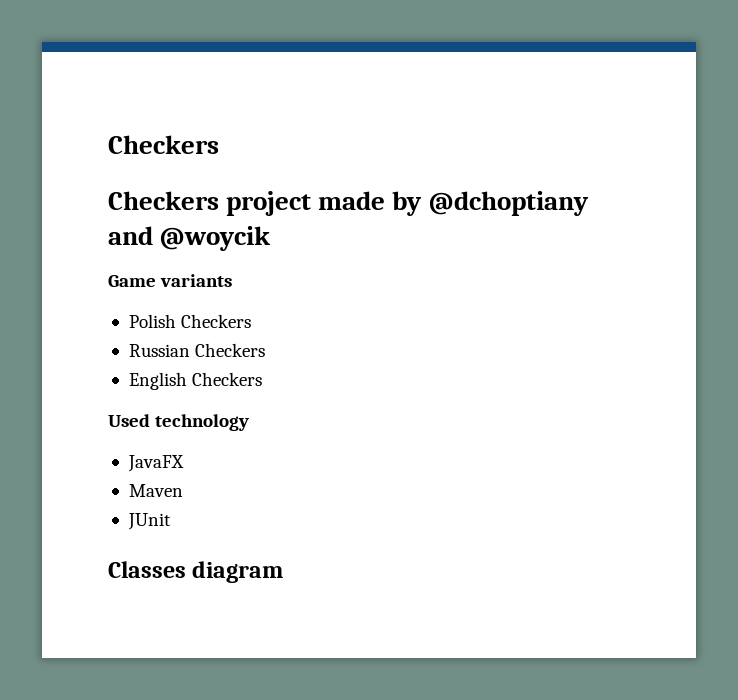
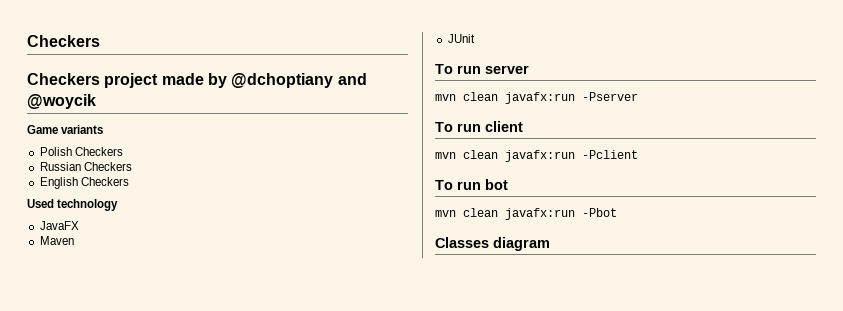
+ To run server
+ mvn clean javafx:run -Pserver
+ To run client
+ mvn clean javafx:run -Pclient
+ To run bot
+ mvn clean javafx:run -Pbot

